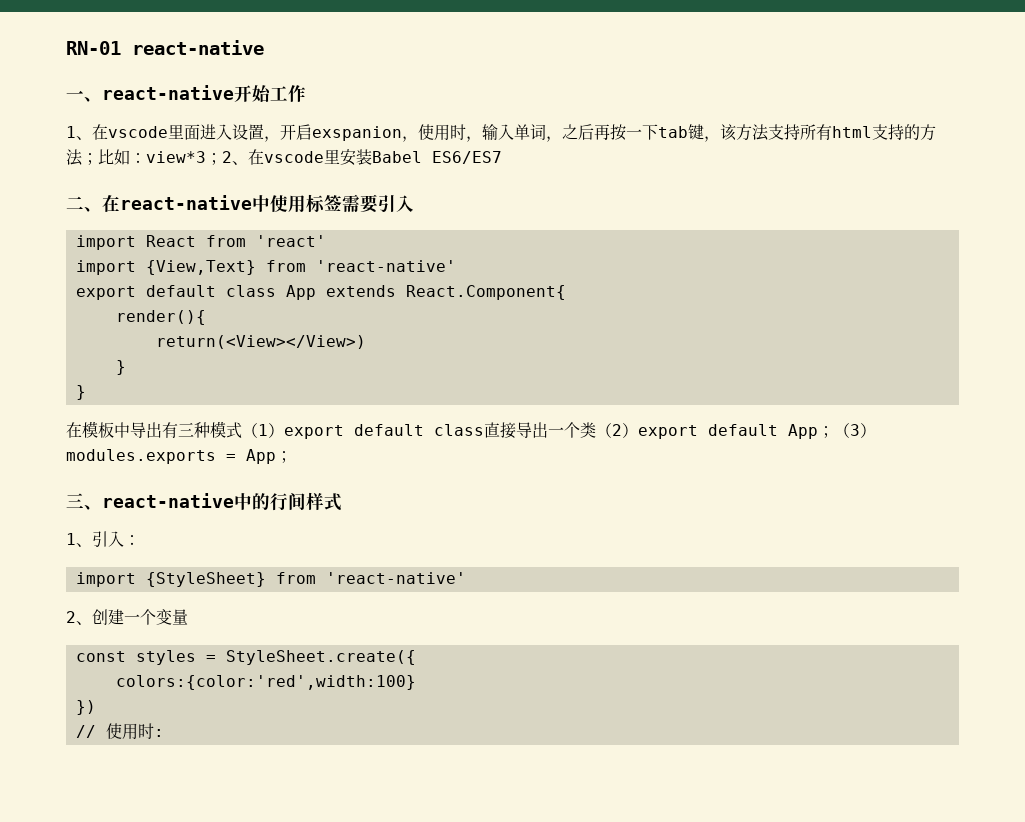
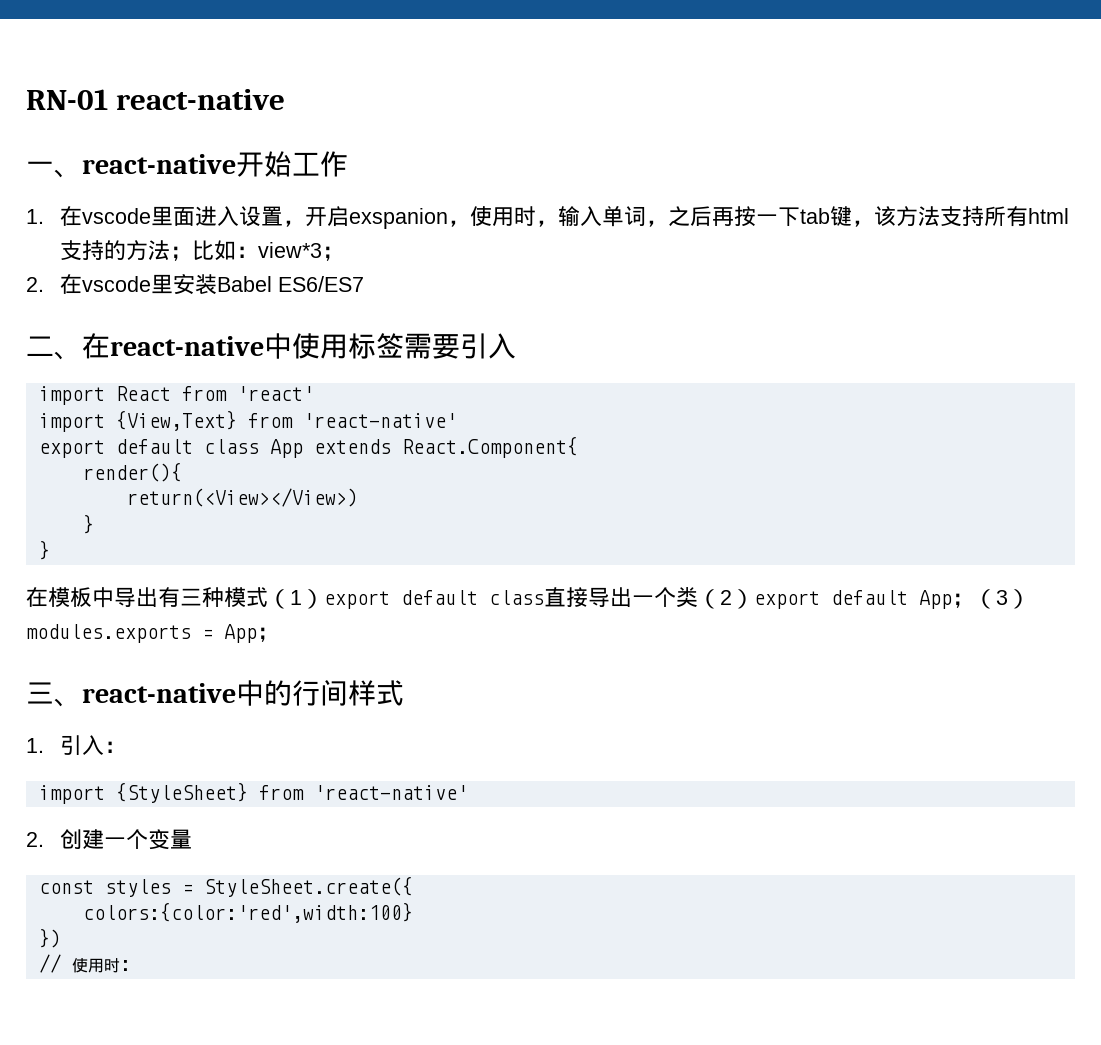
- 1、在vscode里面进入设置，开启exspanion，使用时，输入单词，之后再按一下tab键，该方法支持所有html支持的方法；比如：view*3；2、在vscode里安装Babel ES6/ES7
+ 1.在vscode里面进入设置，开启exspanion，使用时，输入单词，之后再按一下tab键，该方法支持所有html支持的方法；比如：view*3；
+ 2.在vscode里安装Babel ES6/ES7
- 1、引入：
+ 1.引入：
- 2、创建一个变量
+ 2.创建一个变量

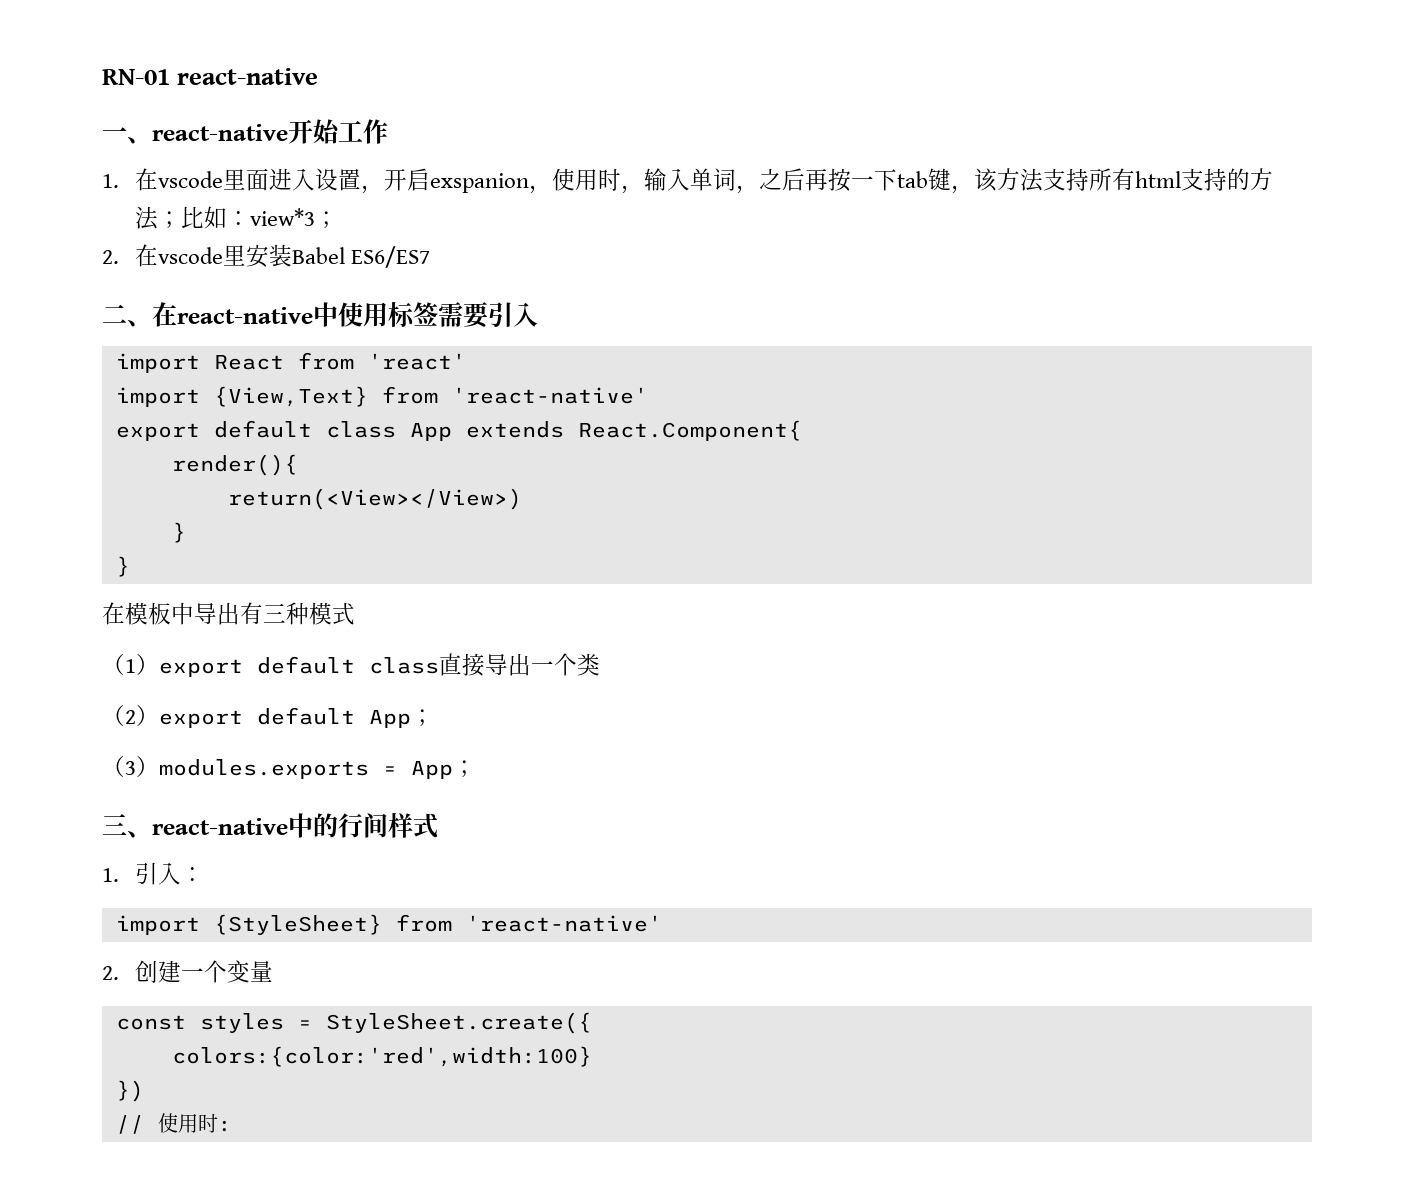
- 在模板中导出有三种模式（1）export default class直接导出一个类（2）export default App；（3）modules.exports = App；
+ 在模板中导出有三种模式
+ （1）export default class直接导出一个类
+ （2）export default App；
+ （3）modules.exports = App；

